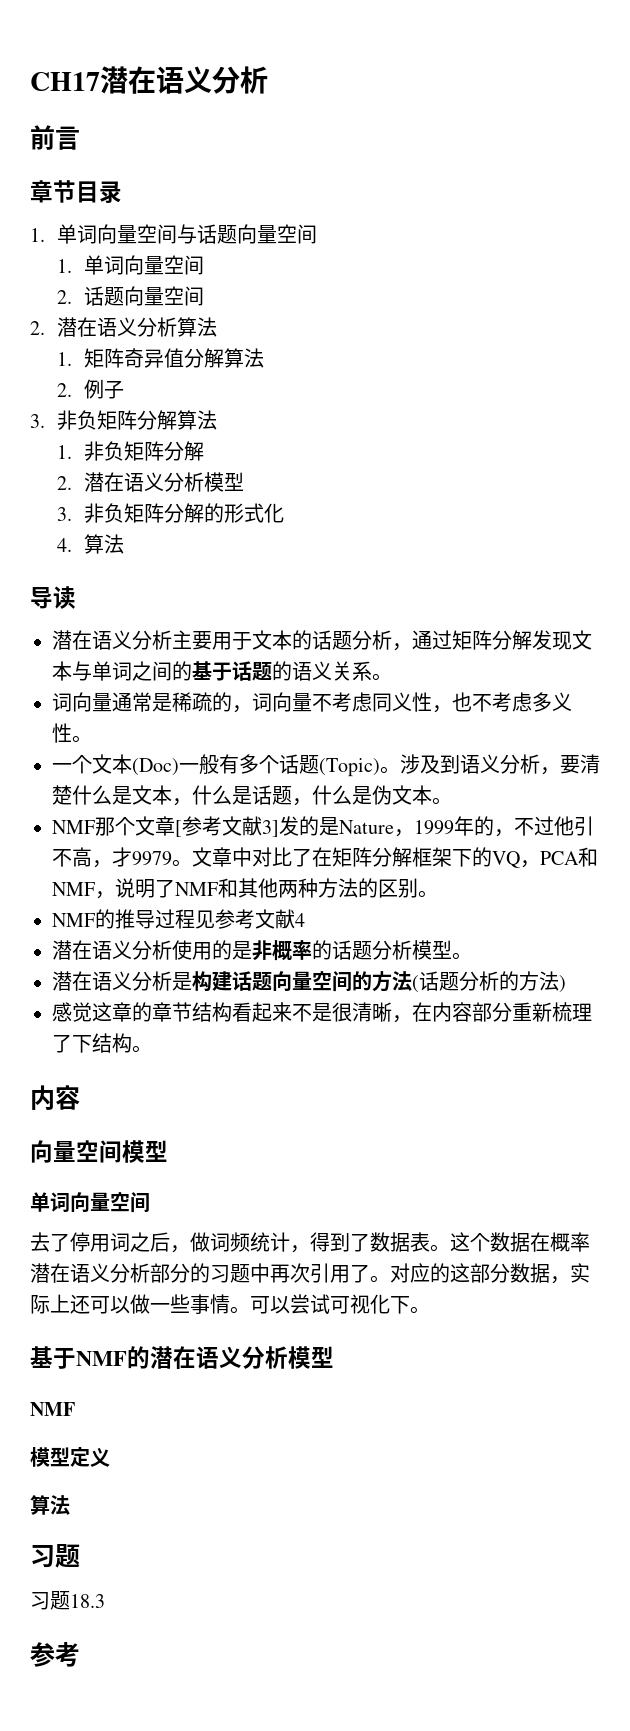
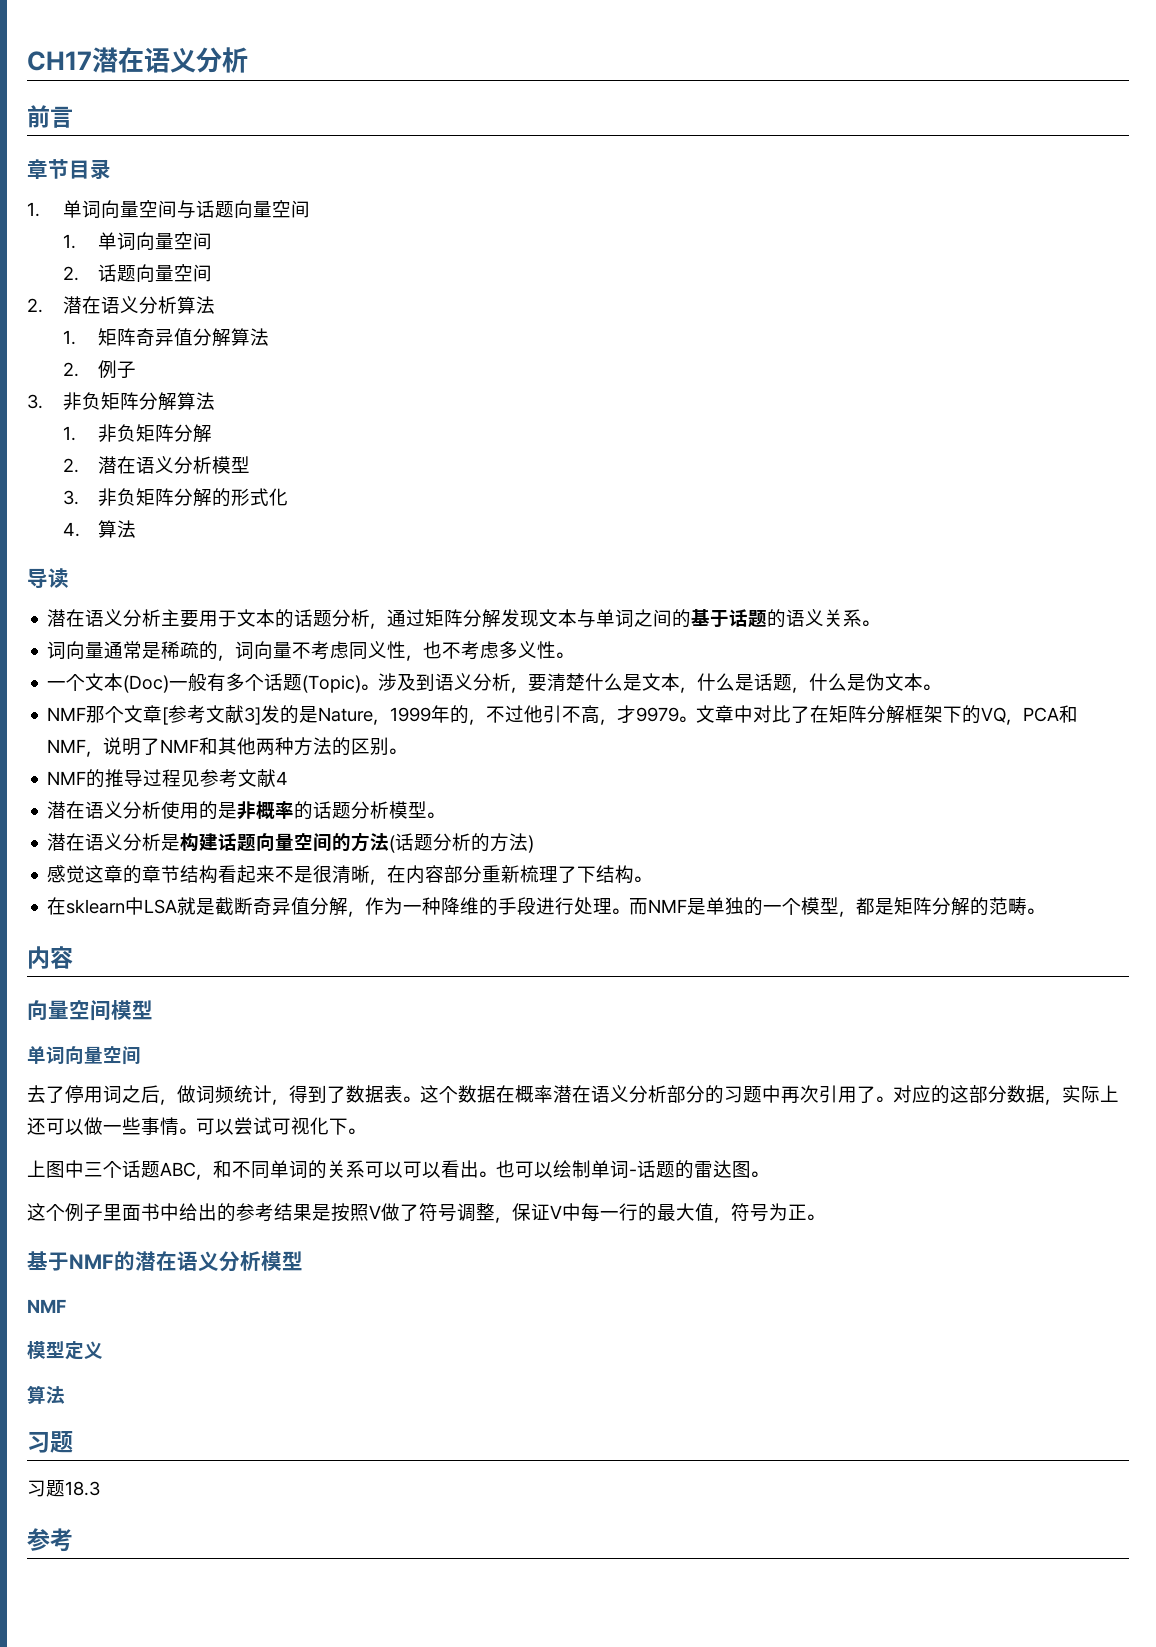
+ 在sklearn中LSA就是截断奇异值分解，作为一种降维的手段进行处理。而NMF是单独的一个模型，都是矩阵分解的范畴。
+ 上图中三个话题ABC，和不同单词的关系可以可以看出。也可以绘制单词-话题的雷达图。
+ 这个例子里面书中给出的参考结果是按照V做了符号调整，保证V中每一行的最大值，符号为正。

